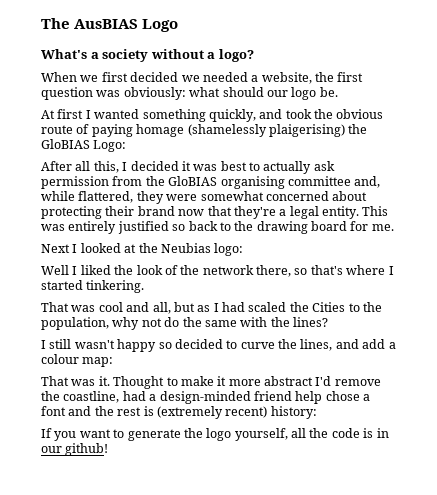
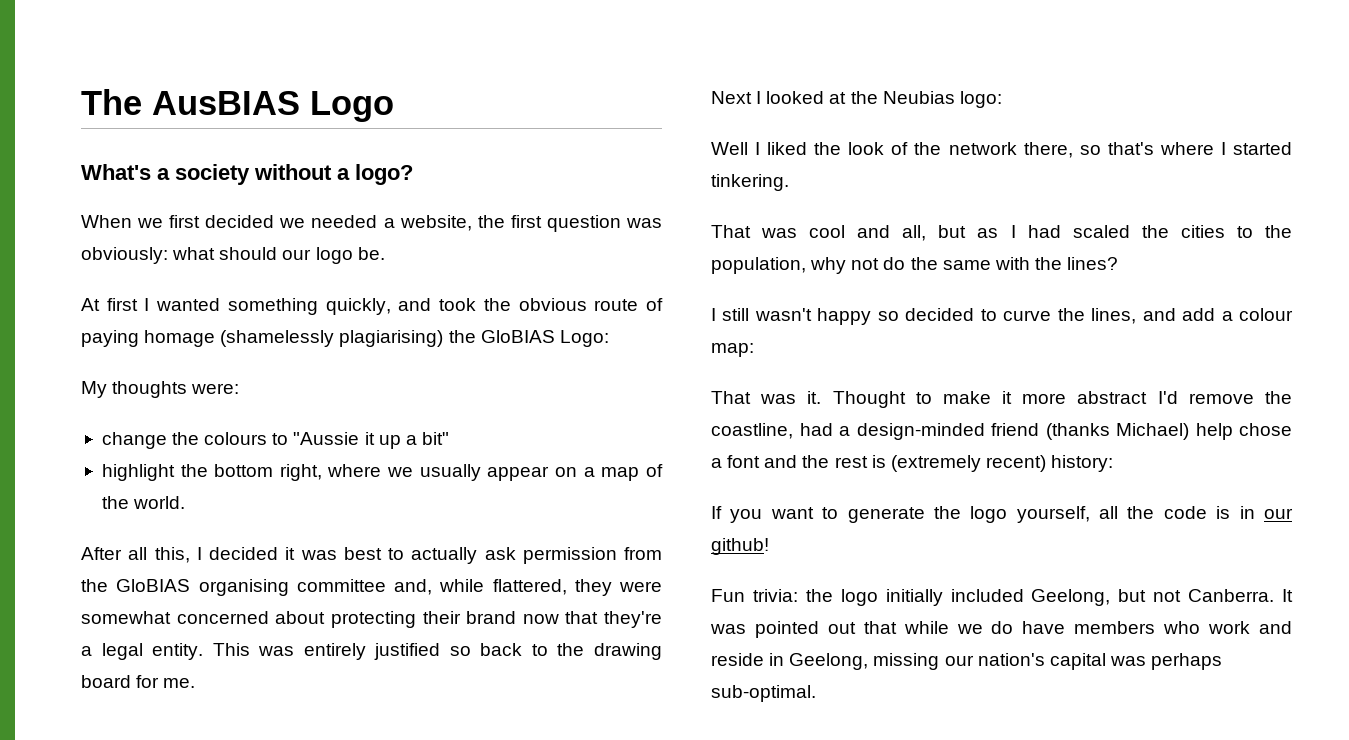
- At first I wanted something quickly, and took the obvious route of paying homage (shamelessly plaigerising) the GloBIAS Logo:
+ At first I wanted something quickly, and took the obvious route of paying homage (shamelessly plagiarising) the GloBIAS Logo:
+ My thoughts were:
+ change the colours to "Aussie it up a bit"
+ highlight the bottom right, where we usually appear on a map of the world.
- That was cool and all, but as I had scaled the Cities to the population, why not do the same with the lines?
+ That was cool and all, but as I had scaled the cities to the population, why not do the same with the lines?
- Thought to make it more abstract I'd remove the coastline, had a design-minded friend help chose a font and the rest is (extremely recent) history:
+ Thought to make it more abstract I'd remove the coastline, had a design-minded friend (thanks Michael) help chose a font and the rest is (extremely recent) history:
+ Fun trivia: the logo initially included Geelong, but not Canberra. It was pointed out that while we do have members who work and reside in Geelong, missing our nation's capital was perhaps sub-optimal.

